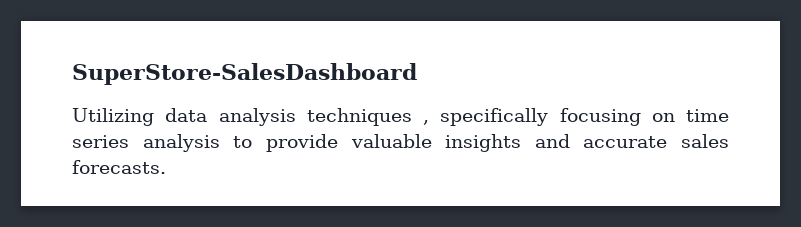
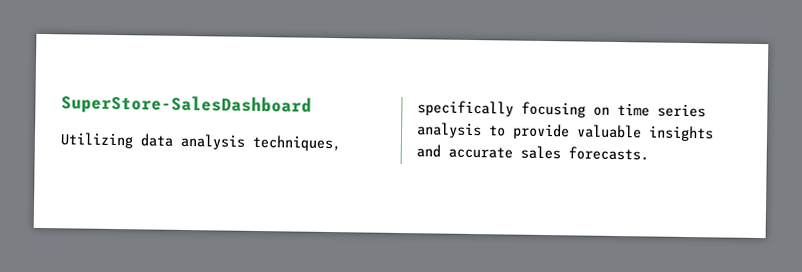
- Utilizing data analysis techniques , specifically focusing on time series analysis to provide valuable insights and accurate sales forecasts.
+ Utilizing data analysis techniques, specifically focusing on time series analysis to provide valuable insights and accurate sales forecasts.

